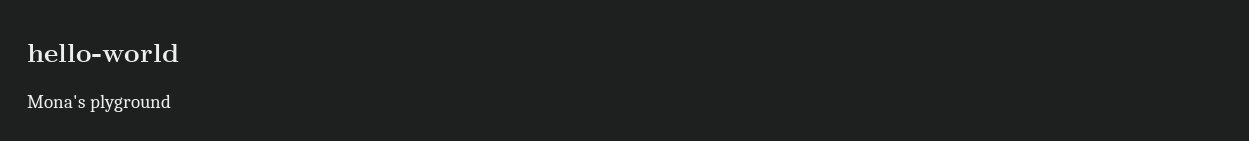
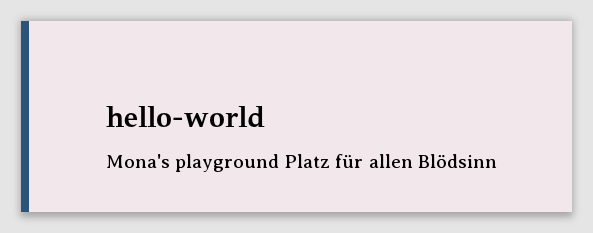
- Mona's plyground
+ Mona's playground Platz für allen Blödsinn

